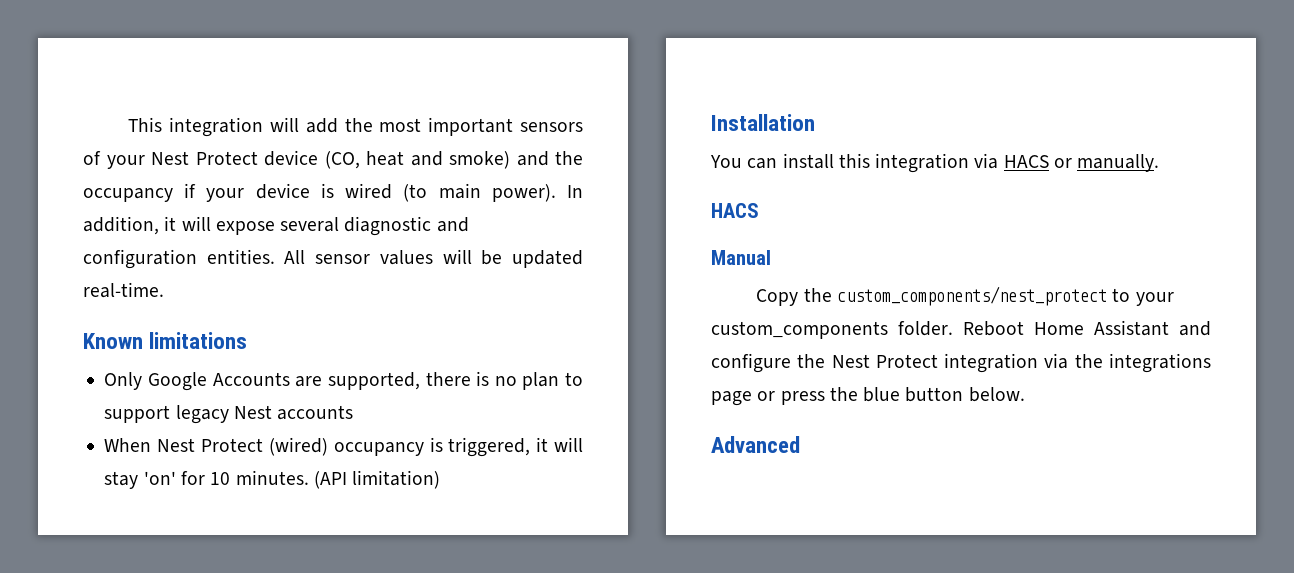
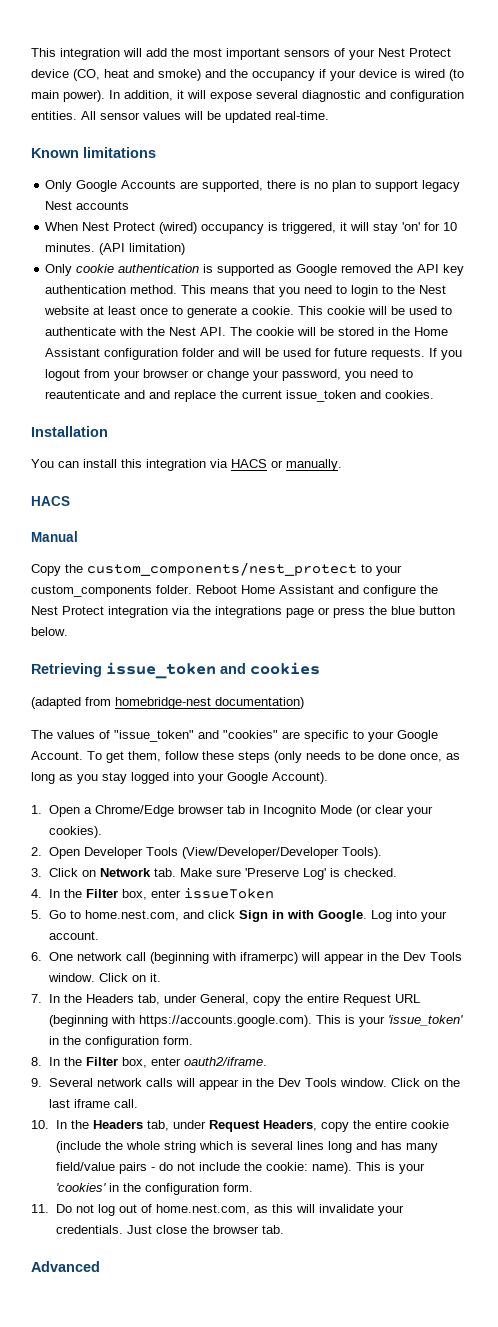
+ Only cookie authentication is supported as Google removed the API key authentication method. This means that you need to login to the Nest website at least once to generate a cookie. This cookie will be used to authenticate with the Nest API. The cookie will be stored in the Home Assistant configuration folder and will be used for future requests. If you logout from your browser or change your password, you need to reautenticate and and replace the current issue_token and cookies.
+ Retrieving issue_token and cookies
+ (adapted from homebridge-nest documentation)
+ The values of "issue_token" and "cookies" are specific to your Google Account. To get them, follow these steps (only needs to be done once, as long as you stay logged into your Google Account).
+ 1. Open a Chrome/Edge browser tab in Incognito Mode (or clear your cookies).
+ 2. Open Developer Tools (View/Developer/Developer Tools).
+ 3. Click on Network tab. Make sure 'Preserve Log' is checked.
+ 4. In the Filter box, enter issueToken
+ 5. Go to home.nest.com, and click Sign in with Google. Log into your account.
+ 6. One network call (beginning with iframerpc) will appear in the Dev Tools window. Click on it.
+ 7. In the Headers tab, under General, copy the entire Request URL (beginning with https://accounts.google.com). This is your 'issue_token' in the configuration form.
+ 8. In the Filter box, enter oauth2/iframe.
+ 9. Several network calls will appear in the Dev Tools window. Click on the last iframe call.
+ 10. In the Headers tab, under Request Headers, copy the entire cookie (include the whole string which is several lines long and has many field/value pairs - do not include the cookie: name). This is your 'cookies' in the configuration form.
+ 11. Do not log out of home.nest.com, as this will invalidate your credentials. Just close the browser tab.

